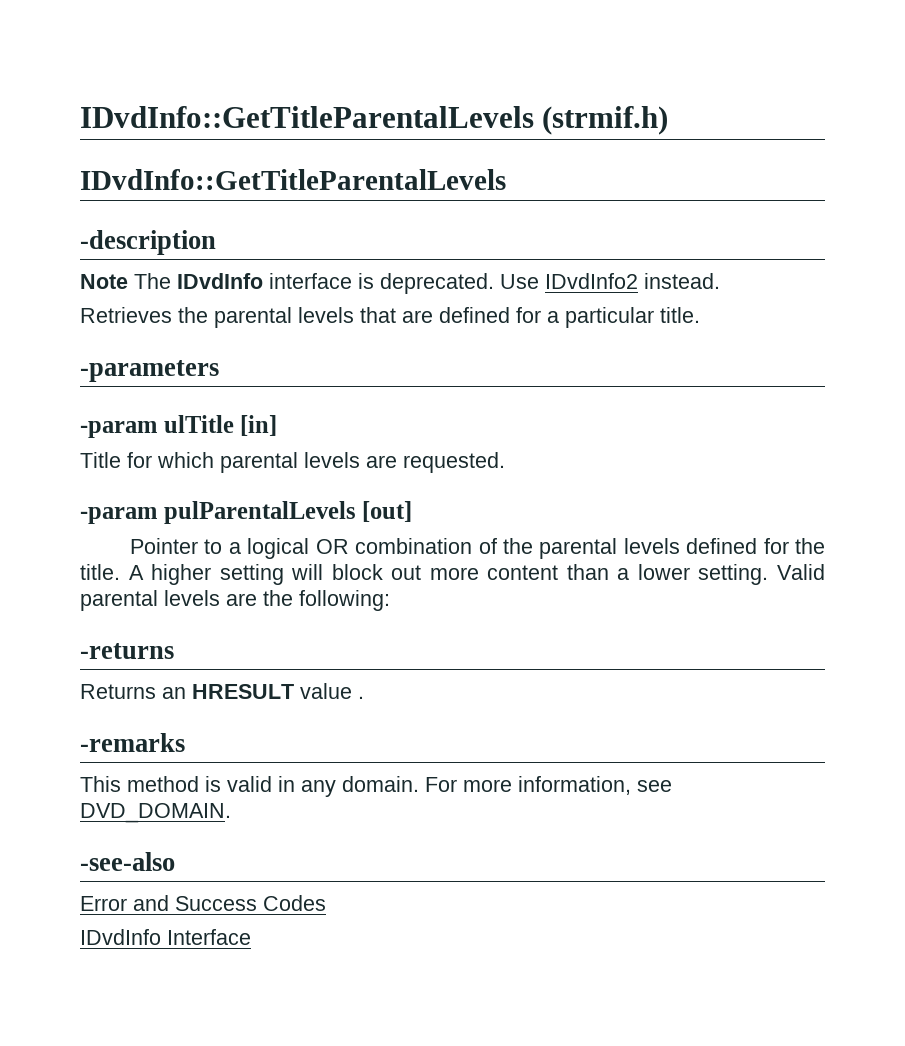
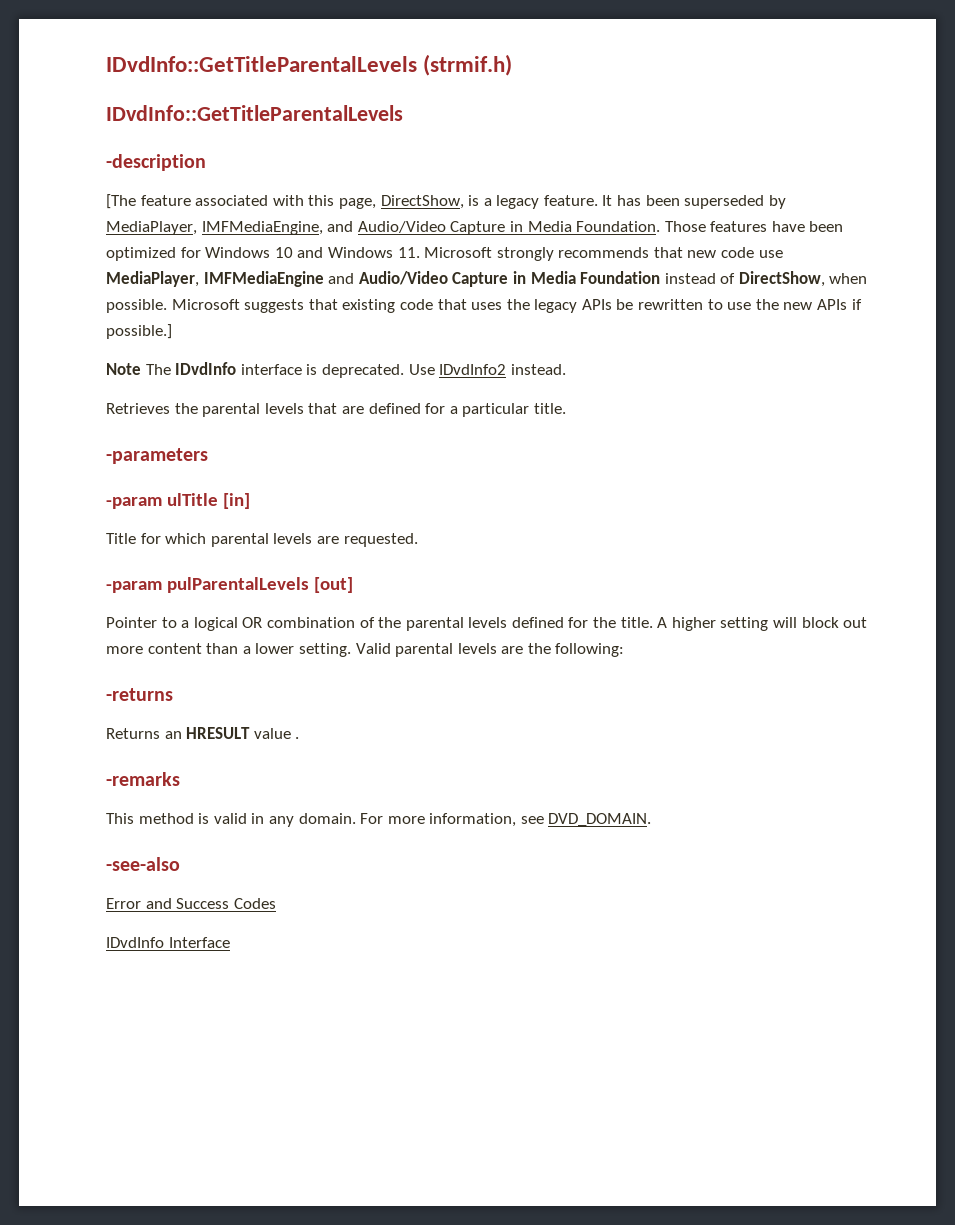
+ [The feature associated with this page, DirectShow, is a legacy feature. It has been superseded by MediaPlayer, IMFMediaEngine, and Audio/Video Capture in Media Foundation. Those features have been optimized for Windows 10 and Windows 11. Microsoft strongly recommends that new code use MediaPlayer, IMFMediaEngine and Audio/Video Capture in Media Foundation instead of DirectShow, when possible. Microsoft suggests that existing code that uses the legacy APIs be rewritten to use the new APIs if possible.]

